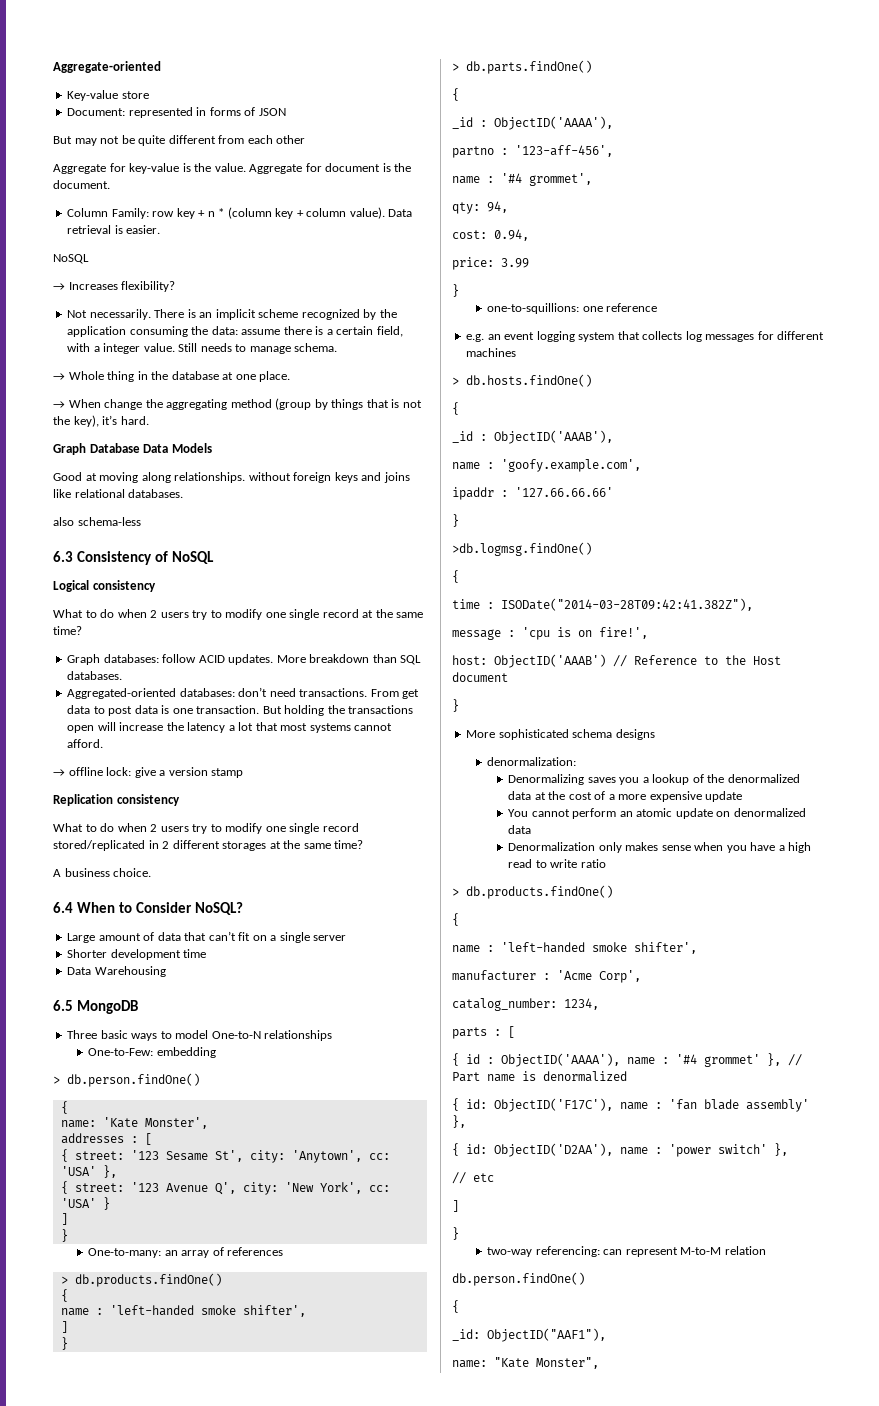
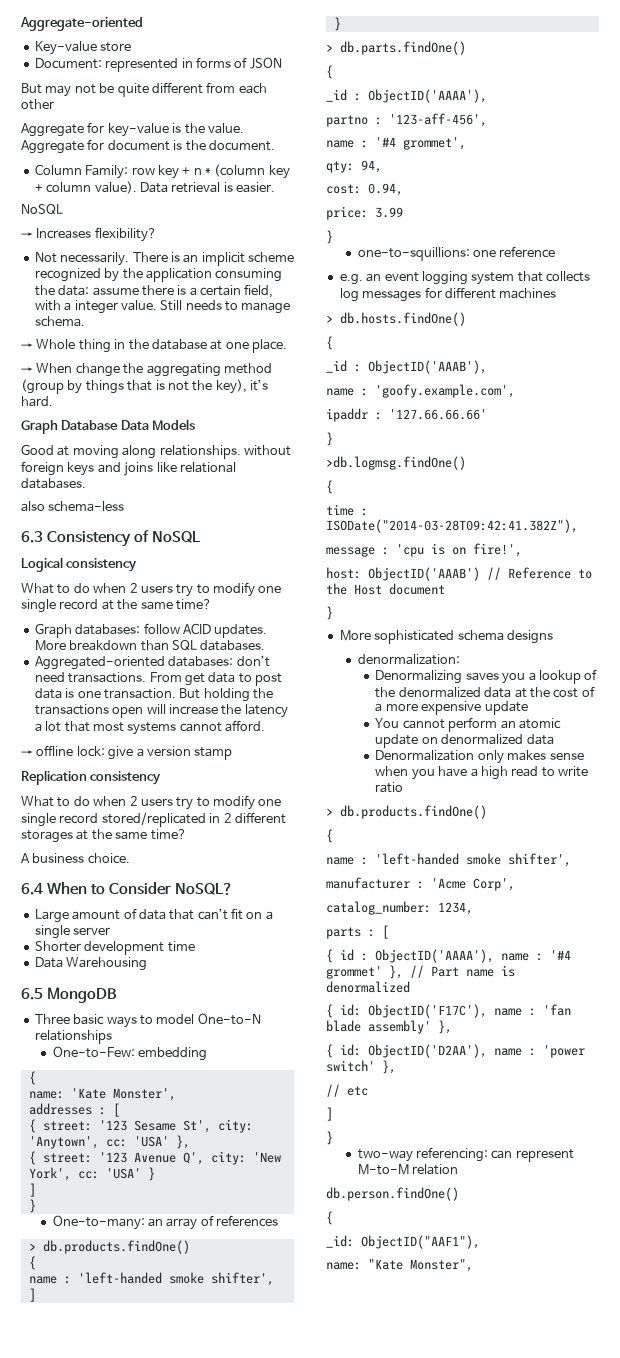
- > db.person.findOne()

